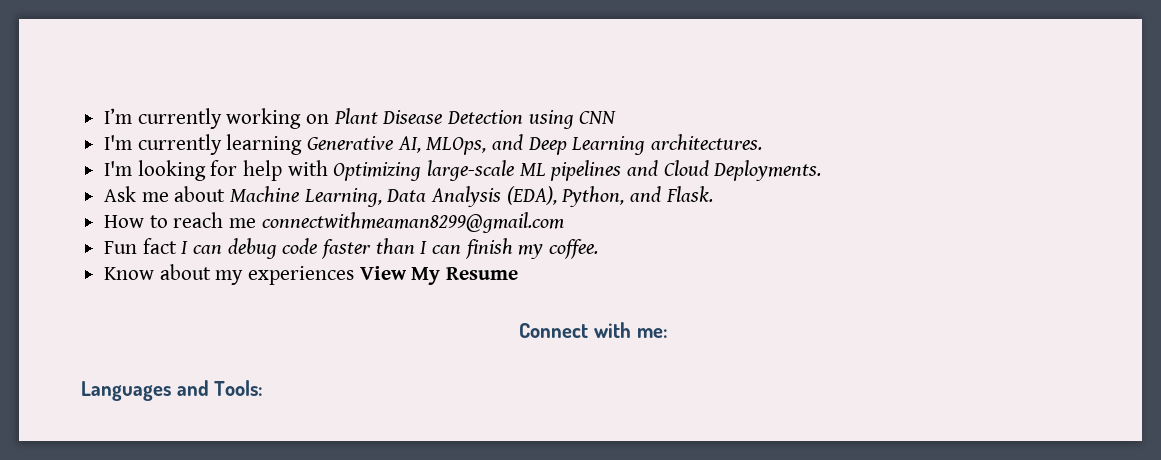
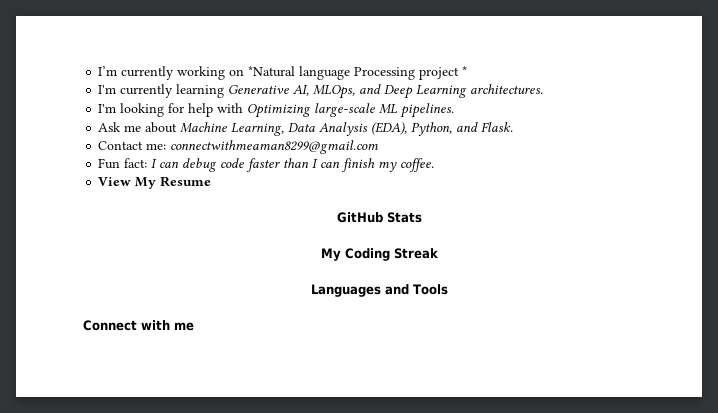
- I’m currently working on Plant Disease Detection using CNN
+ I’m currently working on *Natural language Processing project *
- I'm looking for help with Optimizing large-scale ML pipelines and Cloud Deployments.
+ I'm looking for help with Optimizing large-scale ML pipelines.
- How to reach me connectwithmeaman8299@gmail.com
+ Contact me: connectwithmeaman8299@gmail.com
- Fun fact I can debug code faster than I can finish my coffee.
+ Fun fact: I can debug code faster than I can finish my coffee.
- Know about my experiences View My Resume
+ View My Resume
- Connect with me:
- Languages and Tools:
+ GitHub Stats
+ My Coding Streak
+ Languages and Tools
+ Connect with me

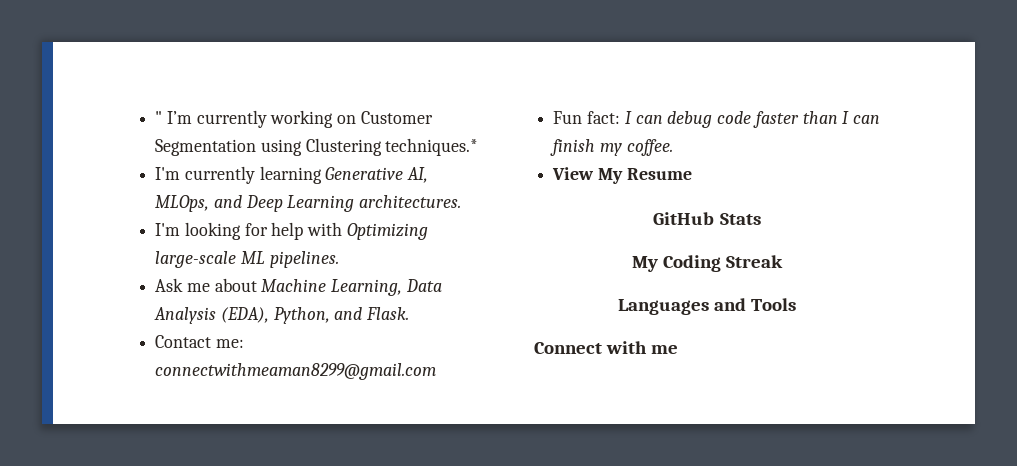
- I’m currently working on *Natural language Processing project *
+ " I’m currently working on Customer Segmentation using Clustering techniques.*

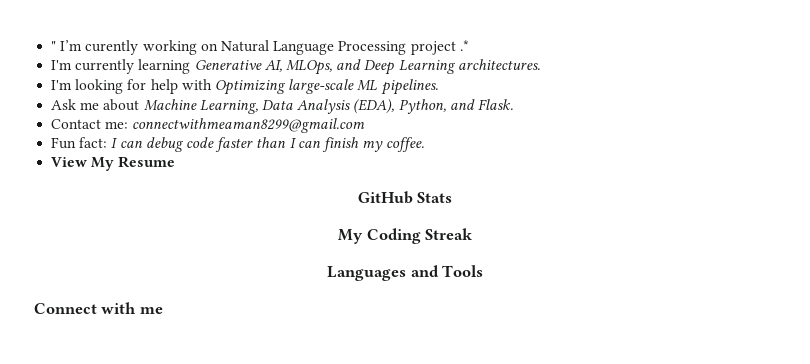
- " I’m currently working on Customer Segmentation using Clustering techniques.*
+ " I’m curently working on Natural Language Processing project .*

